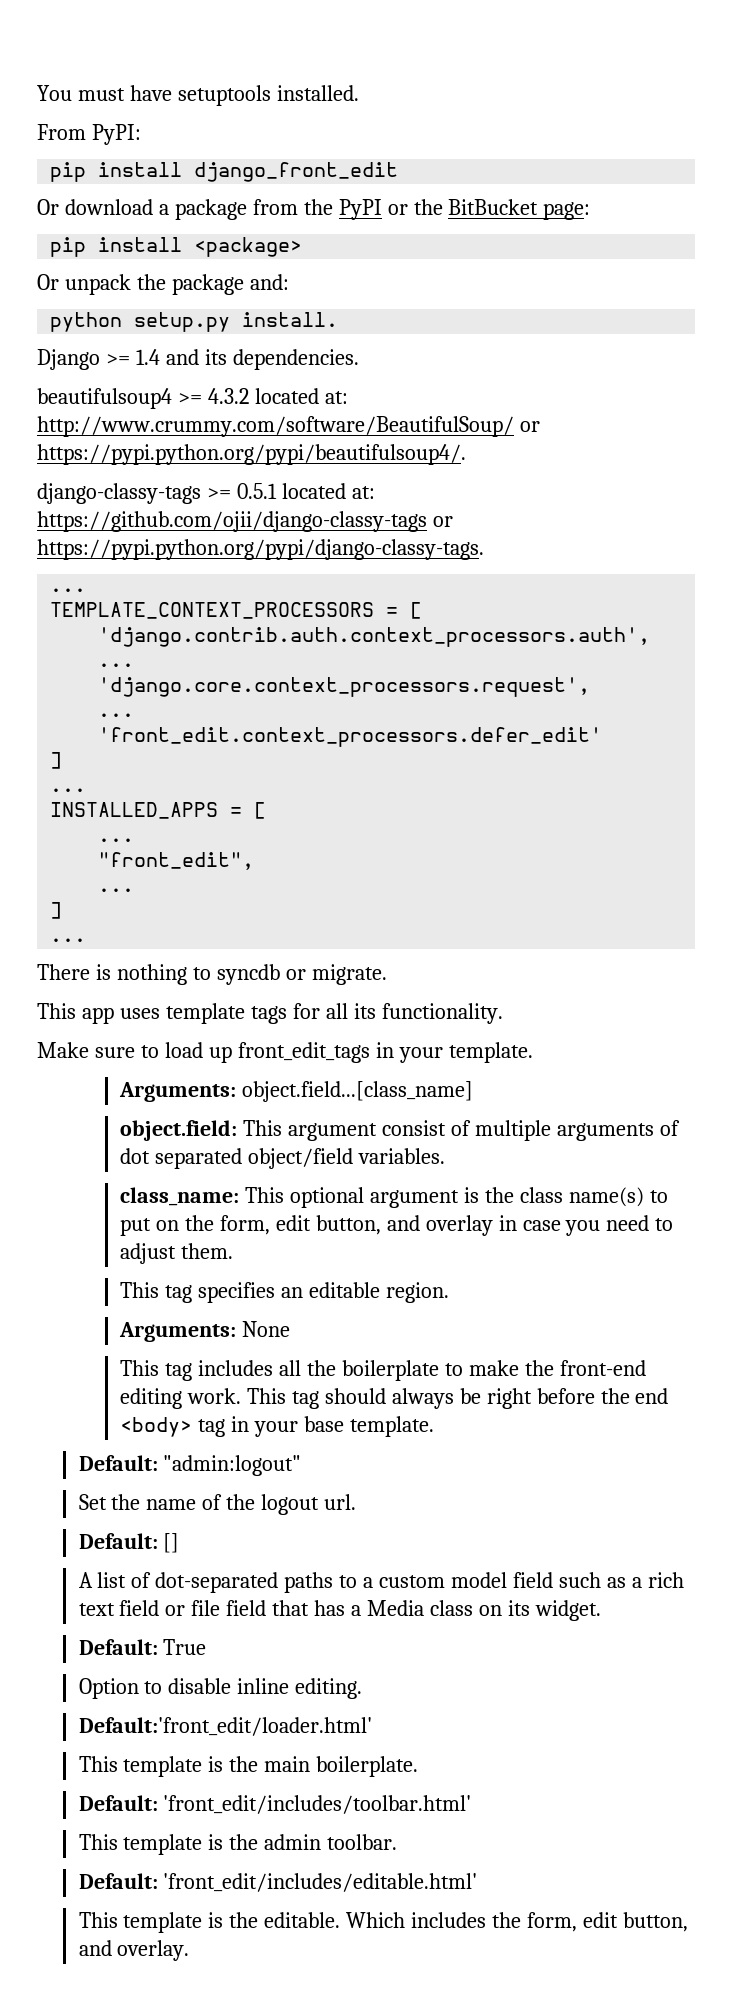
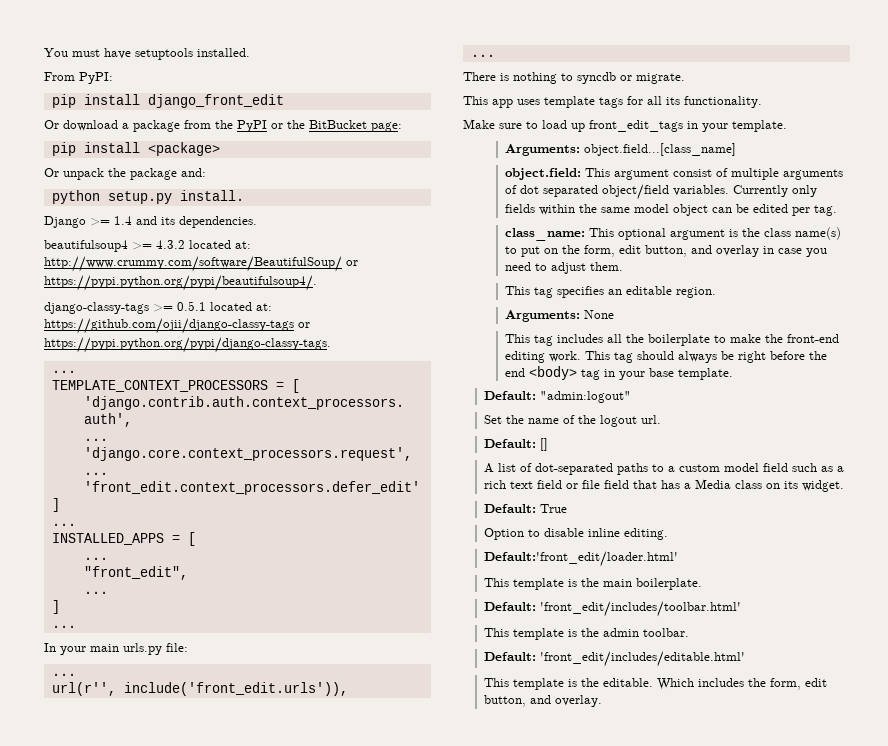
+ In your main urls.py file:
+ ...
+ url(r'', include('front_edit.urls')),
+ ...
+ Currently only fields within the same model object can be edited per tag.

